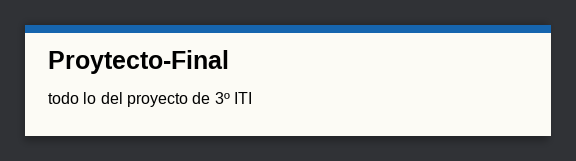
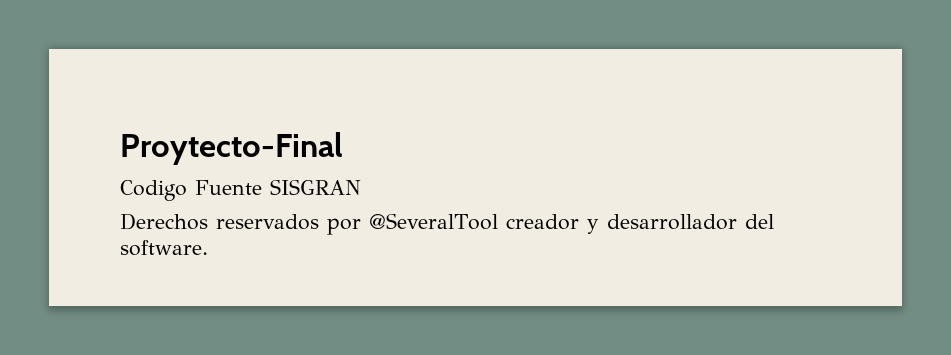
- todo lo del proyecto de 3º ITI
+ Codigo Fuente SISGRAN
+ Derechos reservados por @SeveralTool creador y desarrollador del software.

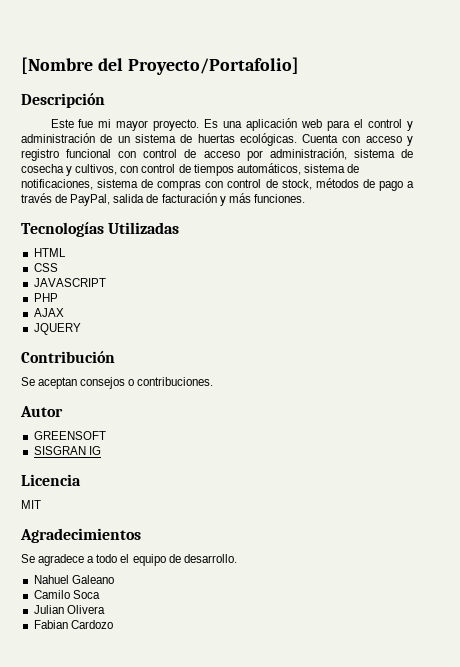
- Proytecto-Final
- Codigo Fuente SISGRAN
- Derechos reservados por @SeveralTool creador y desarrollador del software.
+ [Nombre del Proyecto/Portafolio]
+ Descripción
+ Este fue mi mayor proyecto. Es una aplicación web para el control y administración de un sistema de huertas ecológicas. Cuenta con acceso y registro funcional con control de acceso por administración, sistema de cosecha y cultivos, con control de tiempos automáticos, sistema de notificaciones, sistema de compras con control de stock, métodos de pago a través de PayPal, salida de facturación y más funciones.
+ Tecnologías Utilizadas
+ HTML
+ CSS
+ JAVASCRIPT
+ PHP
+ AJAX
+ JQUERY
+ Contribución
+ Se aceptan consejos o contribuciones.
+ Autor
+ GREENSOFT
+ SISGRAN IG
+ Licencia
+ MIT
+ Agradecimientos
+ Se agradece a todo el equipo de desarrollo.
+ Nahuel Galeano
+ Camilo Soca
+ Julian Olivera
+ Fabian Cardozo

